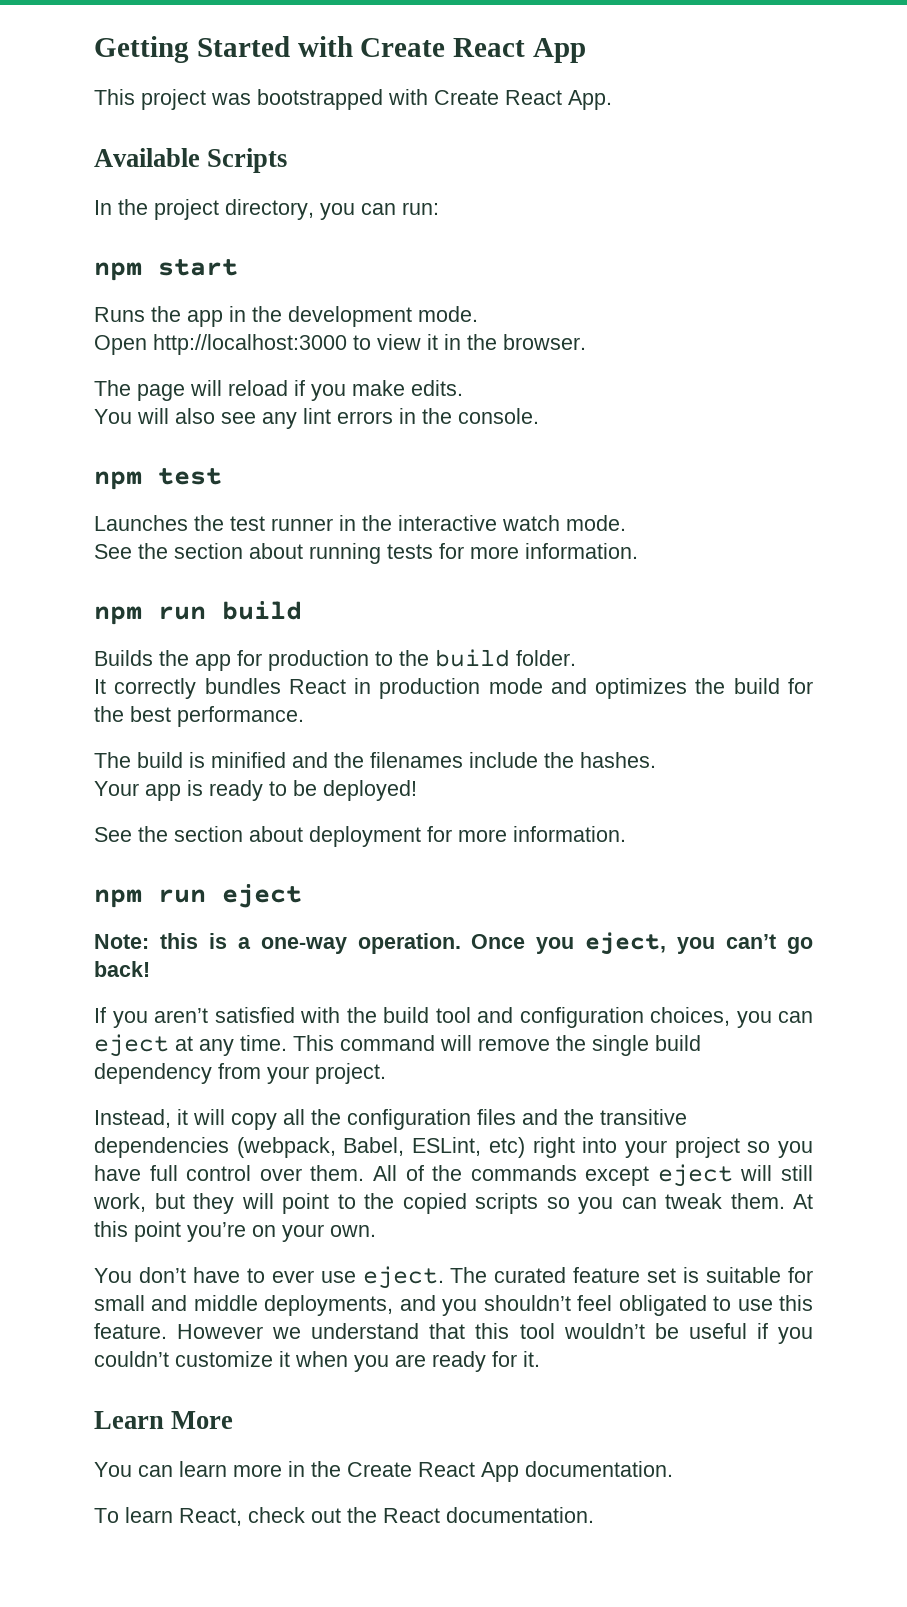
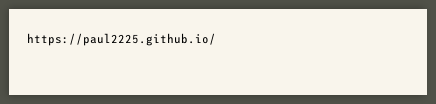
- Getting Started with Create React App
- This project was bootstrapped with Create React App.
- Available Scripts
- In the project directory, you can run:
- npm start
- Runs the app in the development mode.
- Open http://localhost:3000 to view it in the browser.
- The page will reload if you make edits.
- You will also see any lint errors in the console.
- npm test
- Launches the test runner in the interactive watch mode.
- See the section about running tests for more information.
- npm run build
- Builds the app for production to the build folder.
- It correctly bundles React in production mode and optimizes the build for the best performance.
- The build is minified and the filenames include the hashes.
- Your app is ready to be deployed!
- See the section about deployment for more information.
- npm run eject
- Note: this is a one-way operation. Once you eject, you can’t go back!
- If you aren’t satisfied with the build tool and configuration choices, you can eject at any time. This command will remove the single build dependency from your project.
- Instead, it will copy all the configuration files and the transitive dependencies (webpack, Babel, ESLint, etc) right into your project so you have full control over them. All of the commands except eject will still work, but they will point to the copied scripts so you can tweak them. At this point you’re on your own.
- You don’t have to ever use eject. The curated feature set is suitable for small and middle deployments, and you shouldn’t feel obligated to use this feature. However we understand that this tool wouldn’t be useful if you couldn’t customize it when you are ready for it.
- Learn More
- You can learn more in the Create React App documentation.
- To learn React, check out the React documentation.
+ https://paul2225.github.io/

